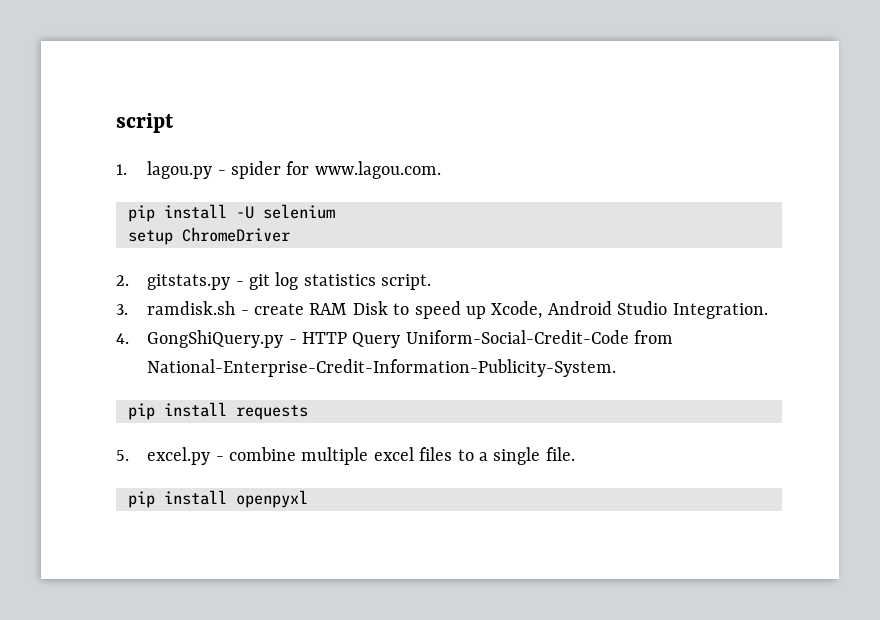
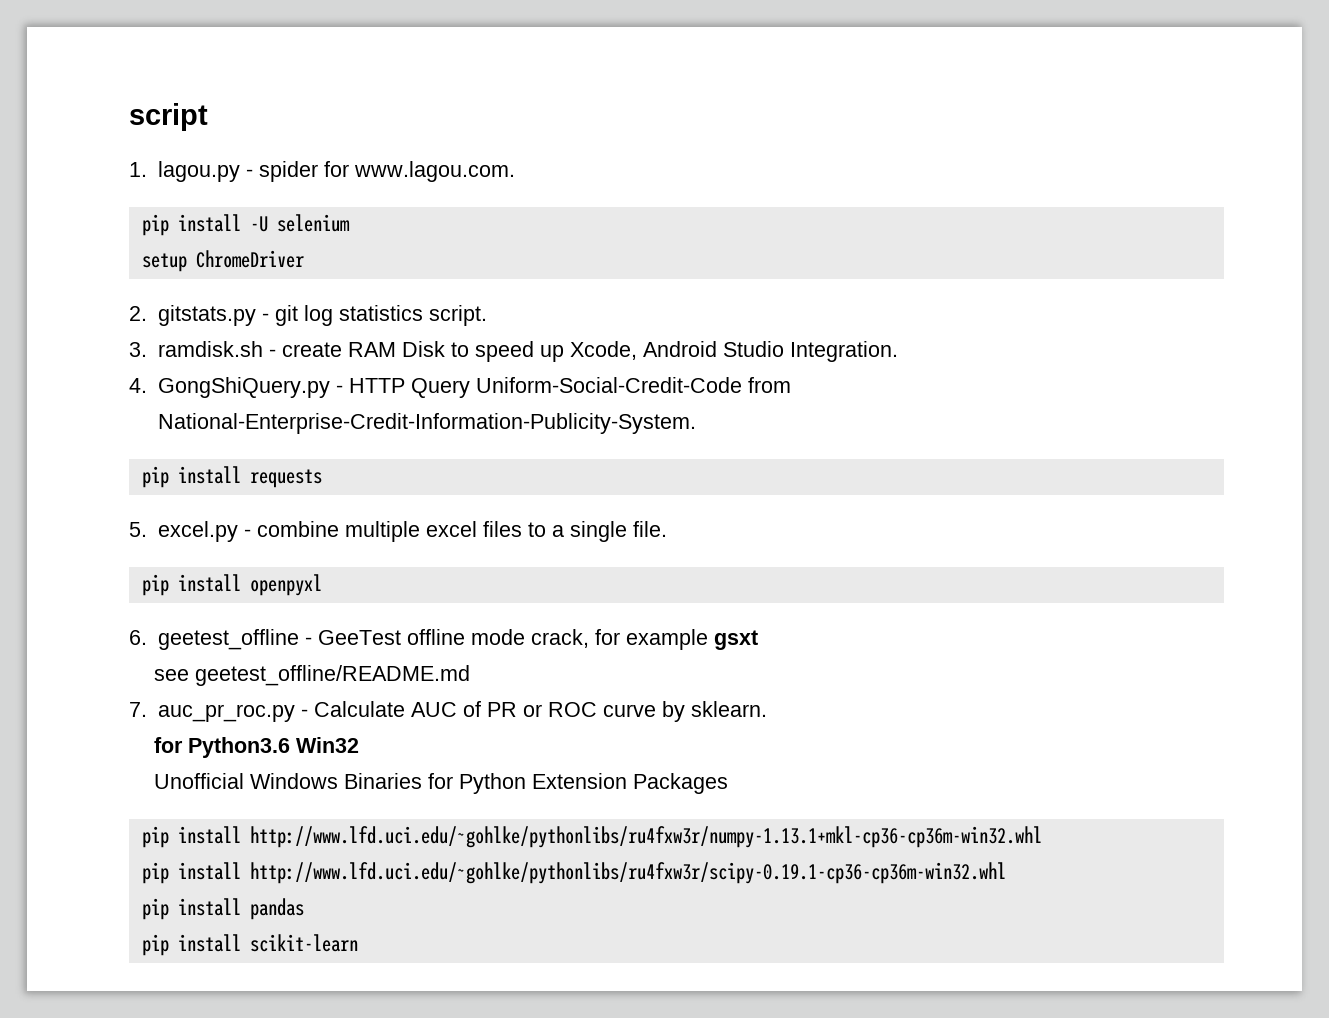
+ 6. geetest_offline - GeeTest offline mode crack, for example gsxt
+ see geetest_offline/README.md
+ 7. auc_pr_roc.py - Calculate AUC of PR or ROC curve by sklearn.
+ for Python3.6 Win32
+ Unofficial Windows Binaries for Python Extension Packages
+ pip install http://www.lfd.uci.edu/~gohlke/pythonlibs/ru4fxw3r/numpy-1.13.1+mkl-cp36-cp36m-win32.whl
+ pip install http://www.lfd.uci.edu/~gohlke/pythonlibs/ru4fxw3r/scipy-0.19.1-cp36-cp36m-win32.whl
+ pip install pandas
+ pip install scikit-learn

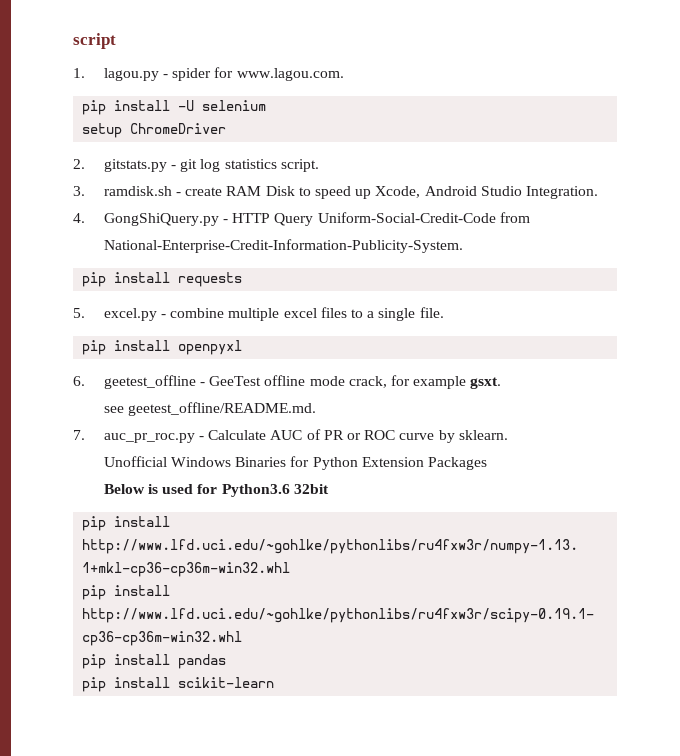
- 6. geetest_offline - GeeTest offline mode crack, for example gsxt
+ 6. geetest_offline - GeeTest offline mode crack, for example gsxt.
- see geetest_offline/README.md
+ see geetest_offline/README.md.
- for Python3.6 Win32
+ Below is used for Python3.6 32bit

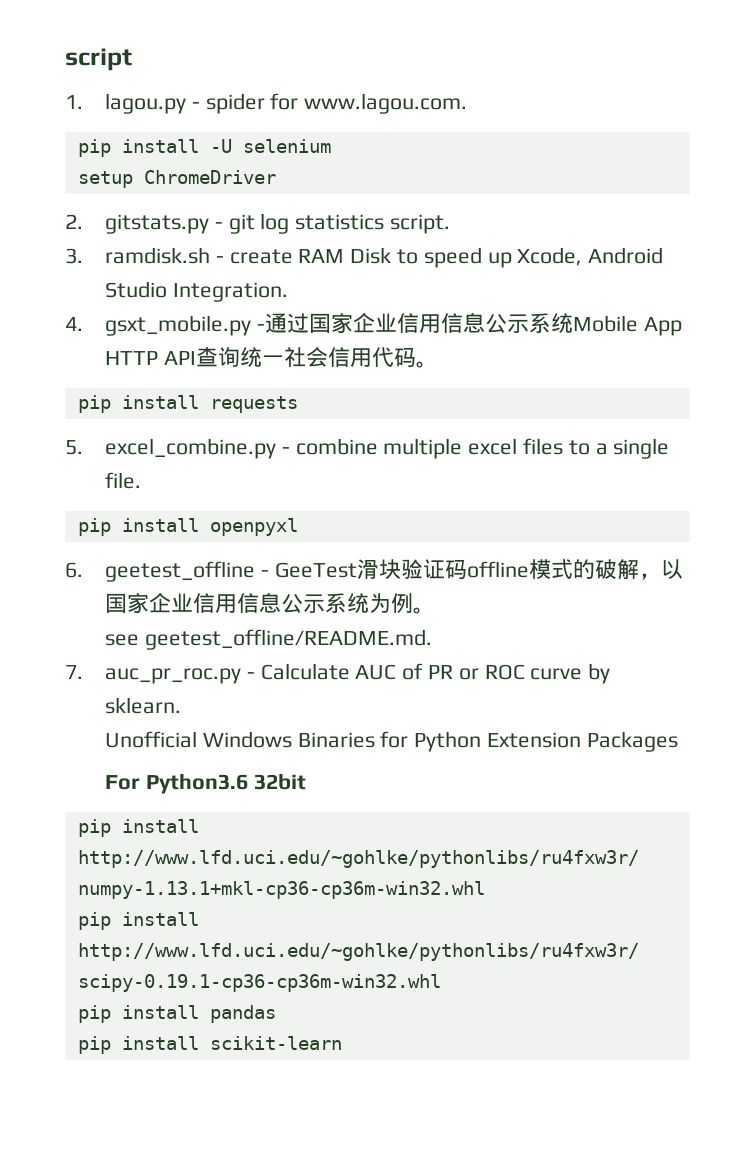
- 4. GongShiQuery.py - HTTP Query Uniform-Social-Credit-Code from National-Enterprise-Credit-Information-Publicity-System.
+ 4. gsxt_mobile.py -通过国家企业信用信息公示系统Mobile App HTTP API查询统一社会信用代码。
- 5. excel.py - combine multiple excel files to a single file.
+ 5. excel_combine.py - combine multiple excel files to a single file.
- 6. geetest_offline - GeeTest offline mode crack, for example gsxt.
+ 6. geetest_offline - GeeTest滑块验证码offline模式的破解，以国家企业信用信息公示系统为例。
- Below is used for Python3.6 32bit
+ For Python3.6 32bit

